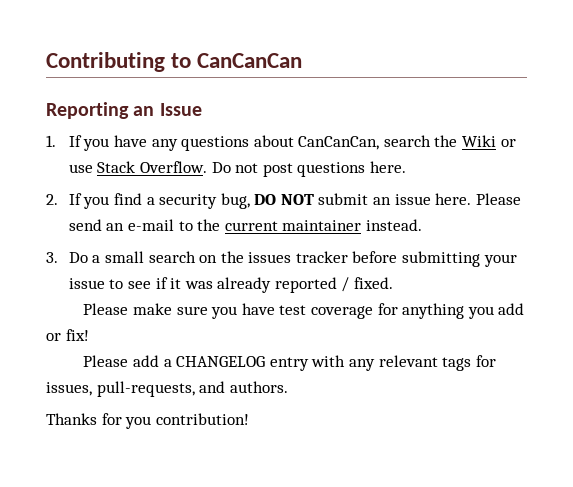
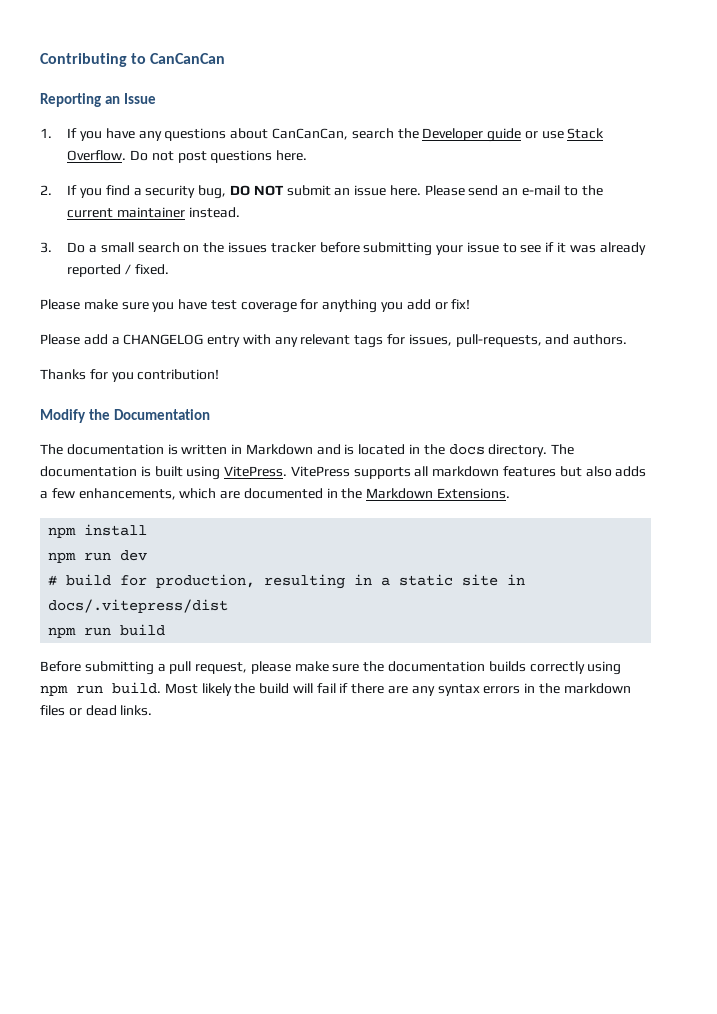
- 1. If you have any questions about CanCanCan, search the Wiki or use Stack Overflow.
+ 1. If you have any questions about CanCanCan, search the Developer guide or use Stack Overflow.
+ Modify the Documentation
+ The documentation is written in Markdown and is located in the docs directory. The documentation is built using VitePress. VitePress supports all markdown features but also adds a few enhancements, which are documented in the Markdown Extensions.
+ npm install
+ npm run dev
+ # build for production, resulting in a static site in docs/.vitepress/dist
+ npm run build
+ Before submitting a pull request, please make sure the documentation builds correctly using npm run build. Most likely the build will fail if there are any syntax errors in the markdown files or dead links.

